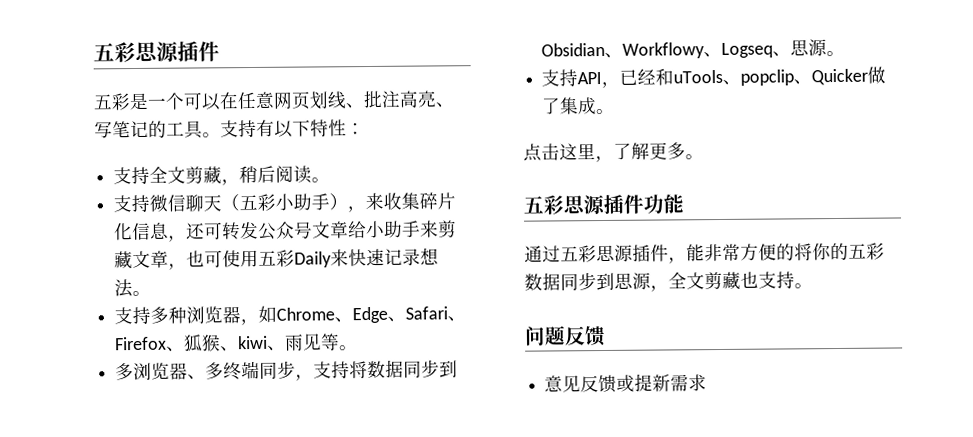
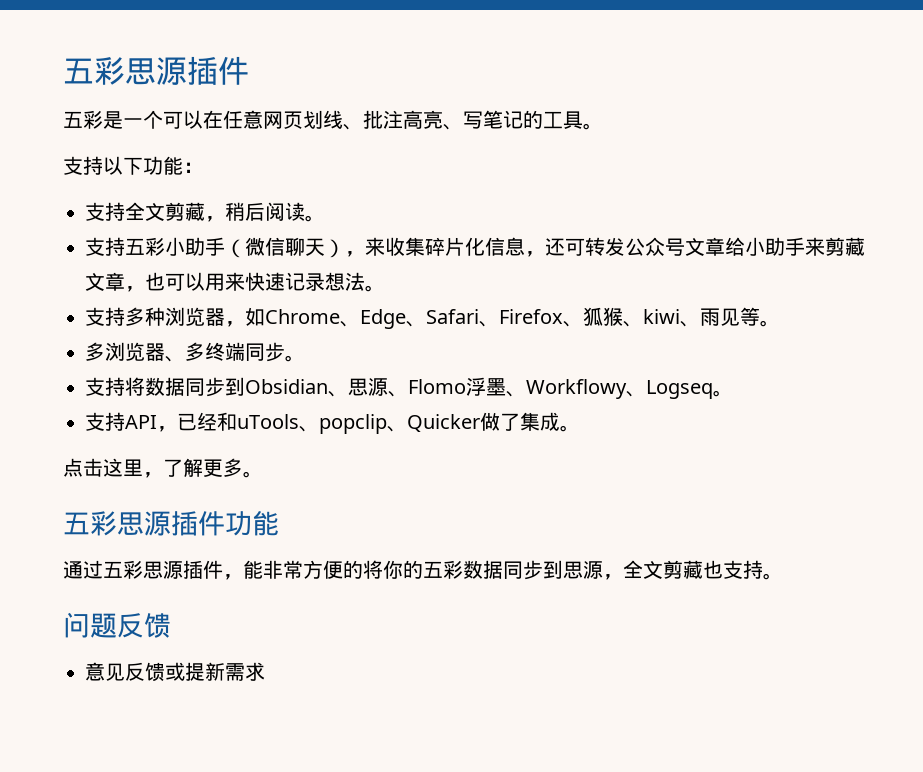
- 五彩是一个可以在任意网页划线、批注高亮、写笔记的工具。支持有以下特性：
+ 五彩是一个可以在任意网页划线、批注高亮、写笔记的工具。
+ 支持以下功能：
- 支持微信聊天（五彩小助手），来收集碎片化信息，还可转发公众号文章给小助手来剪藏文章，也可使用五彩Daily来快速记录想法。
+ 支持五彩小助手（微信聊天），来收集碎片化信息，还可转发公众号文章给小助手来剪藏文章，也可以用来快速记录想法。
- 多浏览器、多终端同步，支持将数据同步到Obsidian、Workflowy、Logseq、思源。
+ 多浏览器、多终端同步。
+ 支持将数据同步到Obsidian、思源、Flomo浮墨、Workflowy、Logseq。

